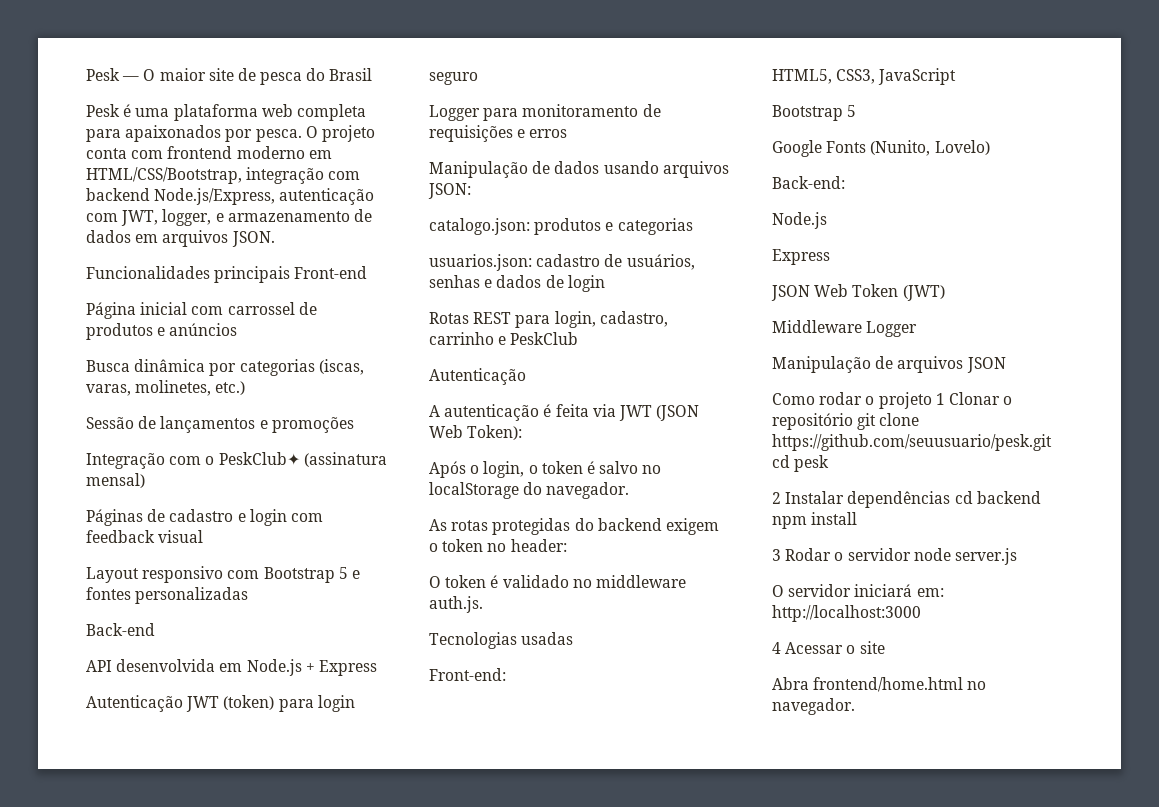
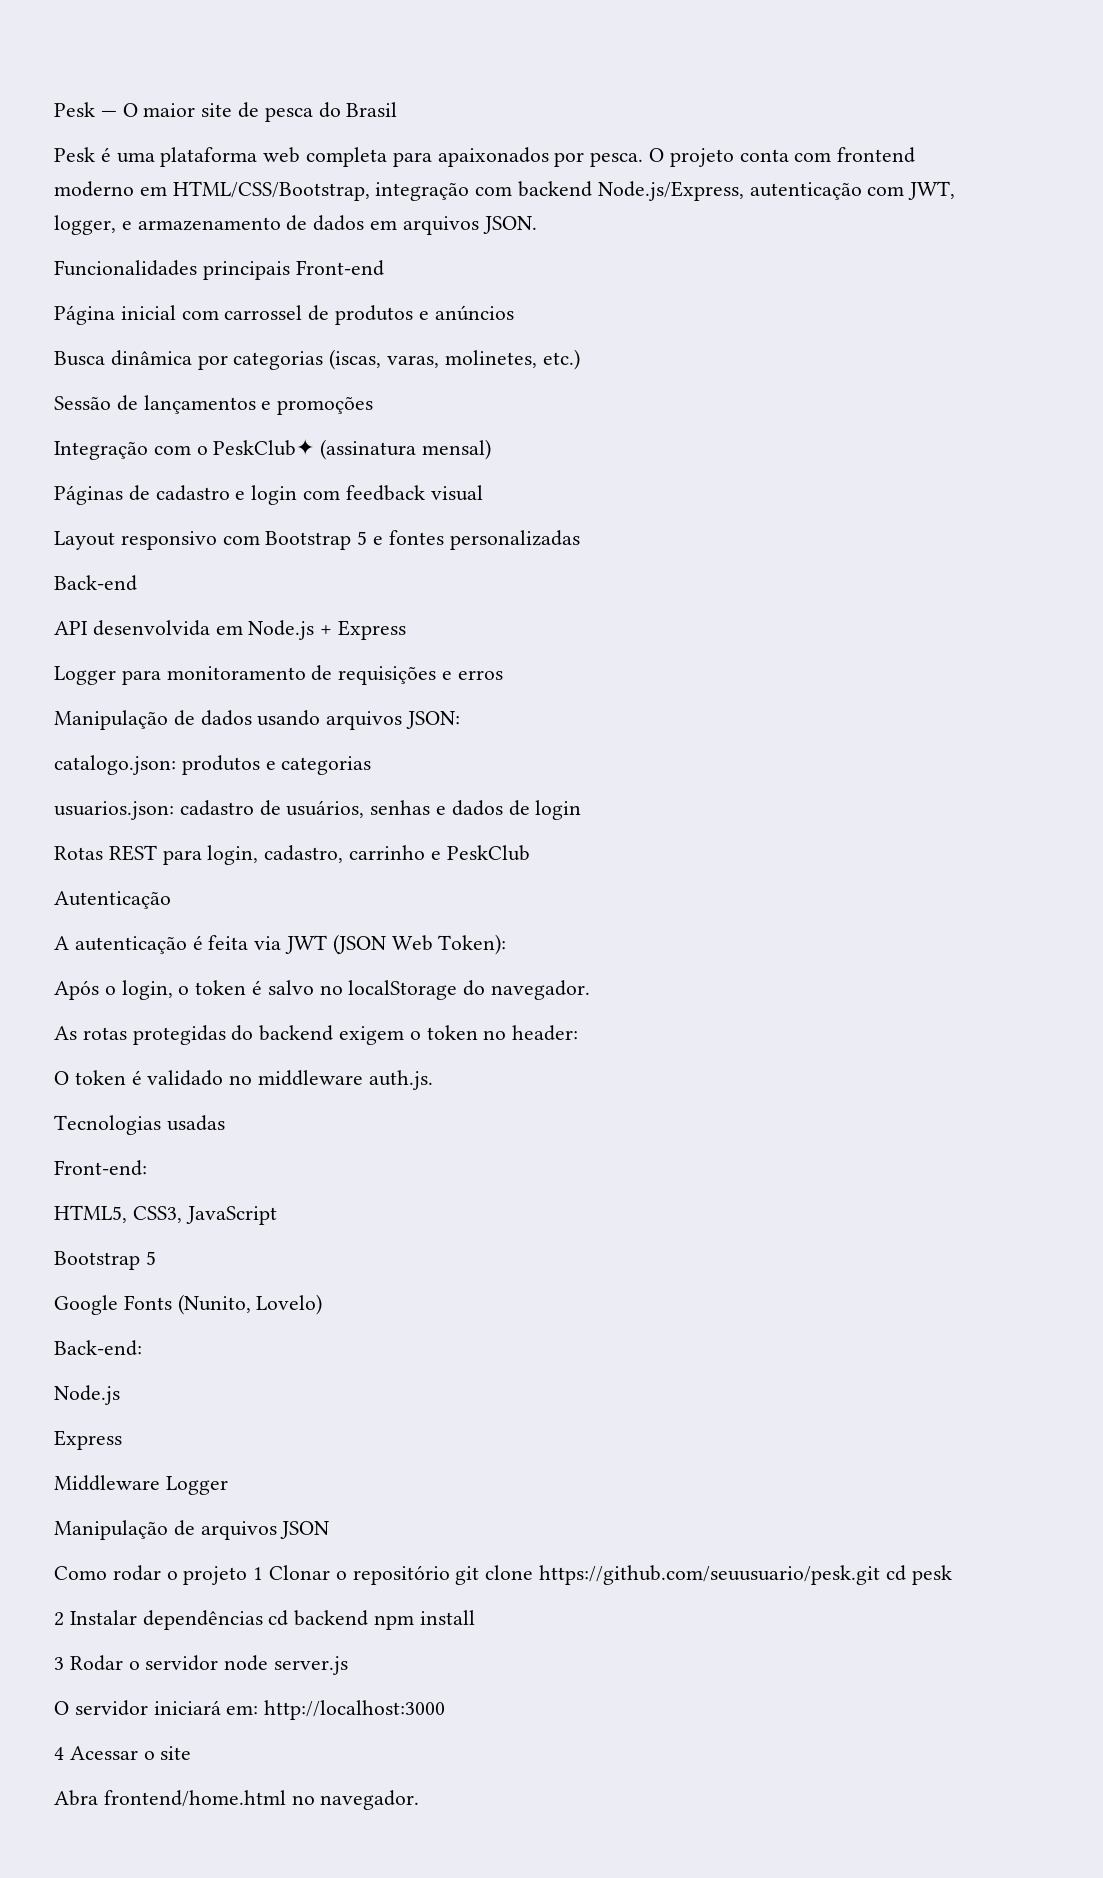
- Autenticação JWT (token) para login seguro
- JSON Web Token (JWT)

